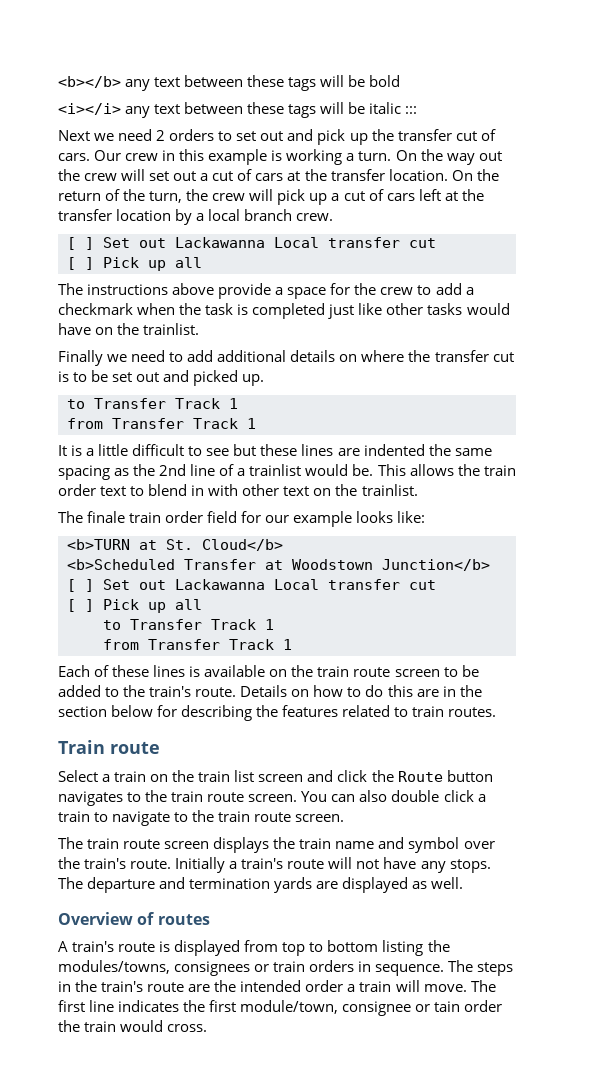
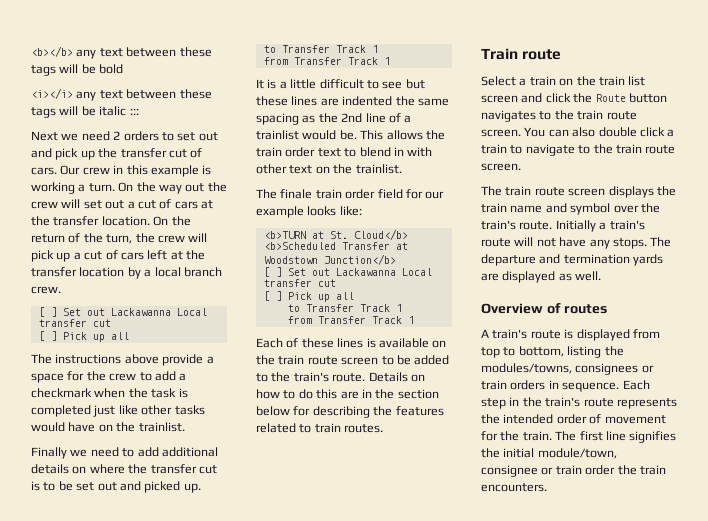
- A train's route is displayed from top to bottom listing the modules/towns, consignees or train orders in sequence.
+ A train's route is displayed from top to bottom, listing the modules/towns, consignees or train orders in sequence.
- The steps in the train's route are the intended order a train will move. The first line indicates the first module/town, consignee or tain order the train would cross.
+ Each step in the train's route represents the intended order of movement for the train. The first line signifies the initial module/town, consignee or train order the train encounters.

